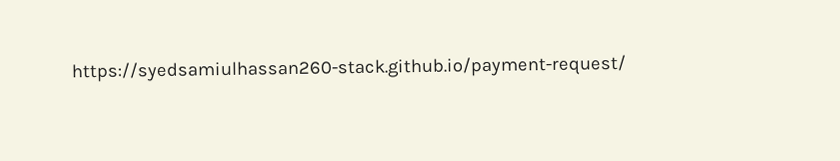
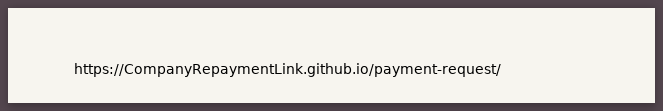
- https://syedsamiulhassan260-stack.github.io/payment-request/
+ https://CompanyRepaymentLink.github.io/payment-request/

